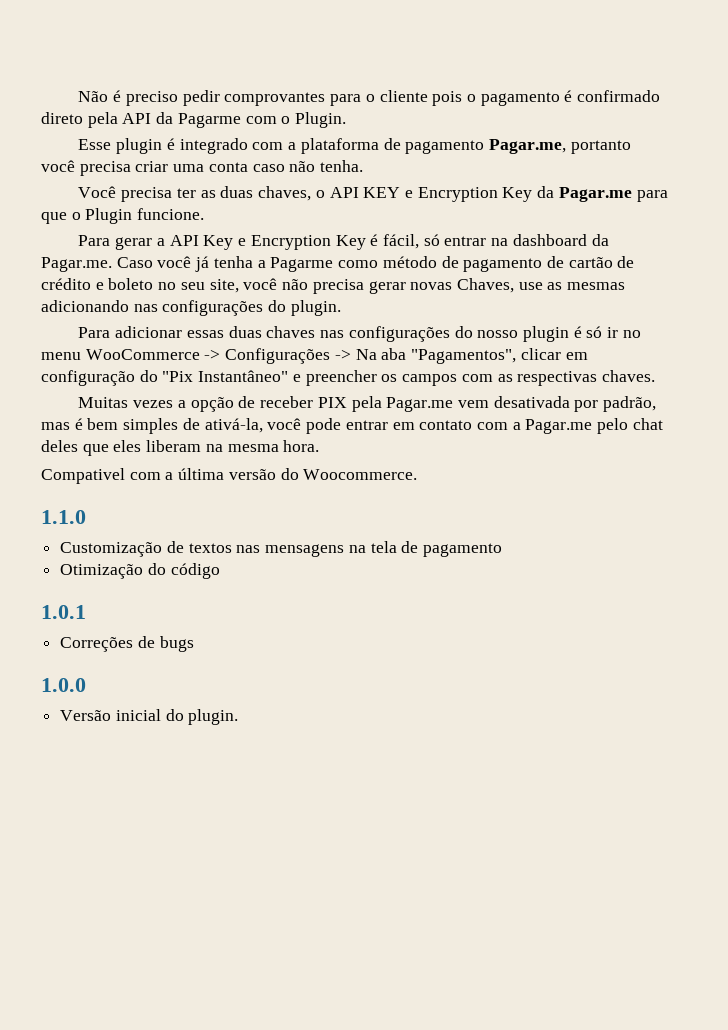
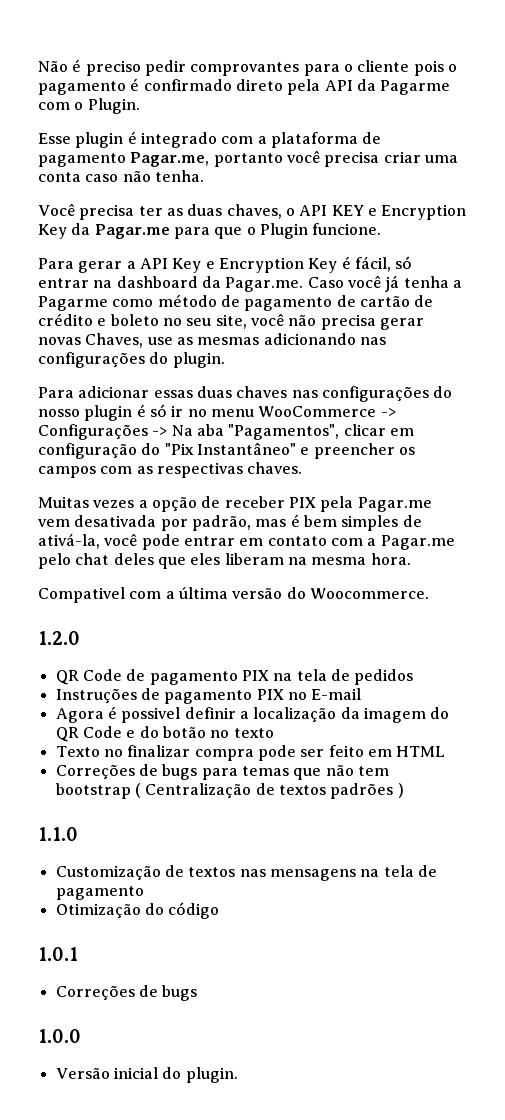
+ 1.2.0
+ QR Code de pagamento PIX na tela de pedidos
+ Instruções de pagamento PIX no E-mail
+ Agora é possivel definir a localização da imagem do QR Code e do botão no texto
+ Texto no finalizar compra pode ser feito em HTML
+ Correções de bugs para temas que não tem bootstrap ( Centralização de textos padrões )

